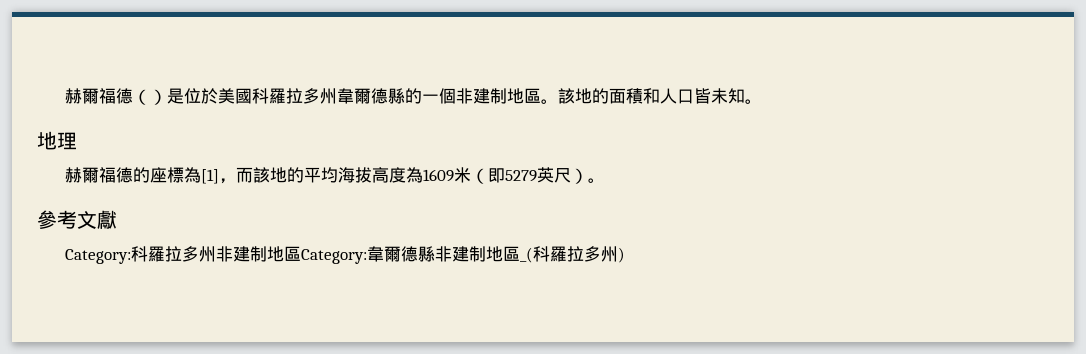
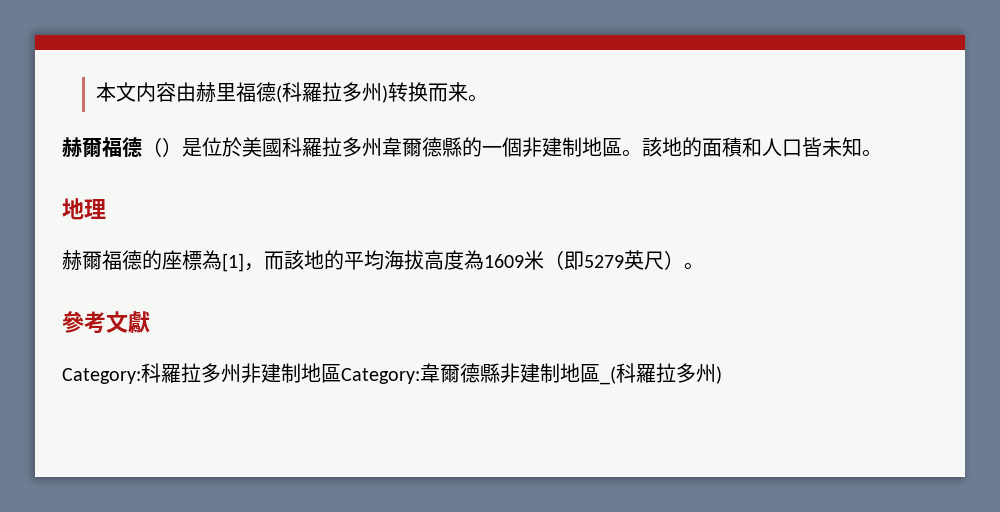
+ 本文内容由赫里福德(科羅拉多州)转换而来。

